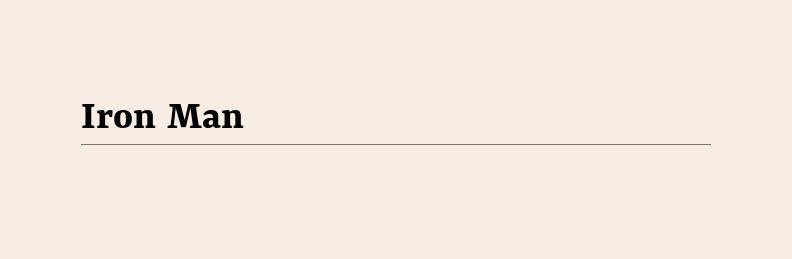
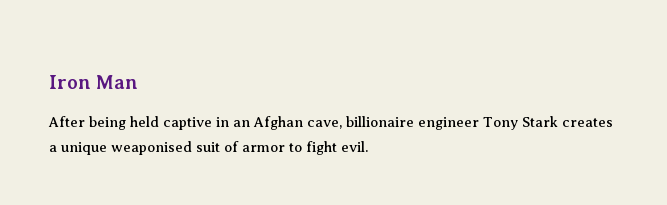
+ After being held captive in an Afghan cave, billionaire engineer Tony Stark creates a unique weaponised suit of armor to fight evil.

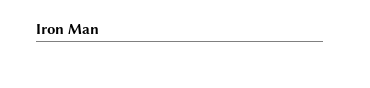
- After being held captive in an Afghan cave, billionaire engineer Tony Stark creates a unique weaponised suit of armor to fight evil.

